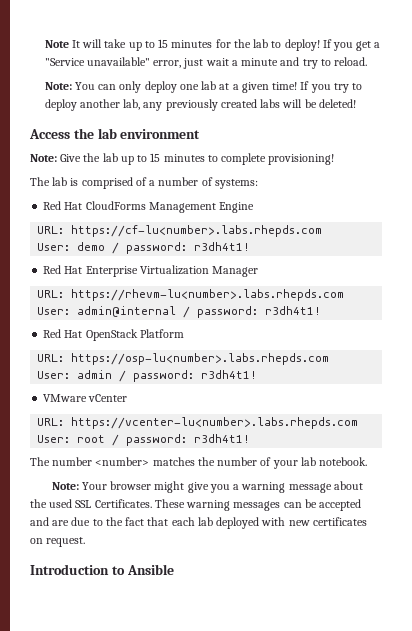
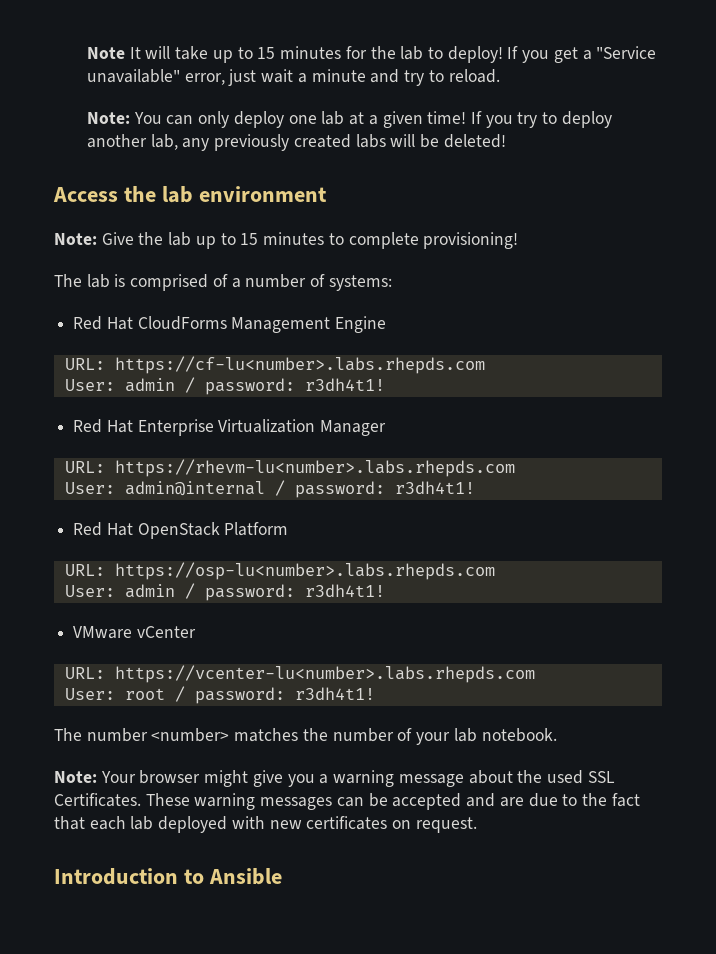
  URL: https://cf-lu<number>.labs.rhepds.com
- User: demo / password: r3dh4t1!
+ User: admin / password: r3dh4t1!

